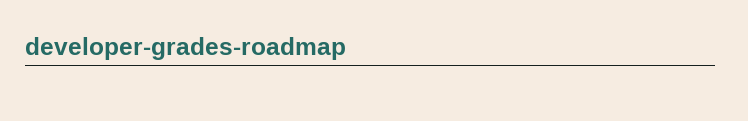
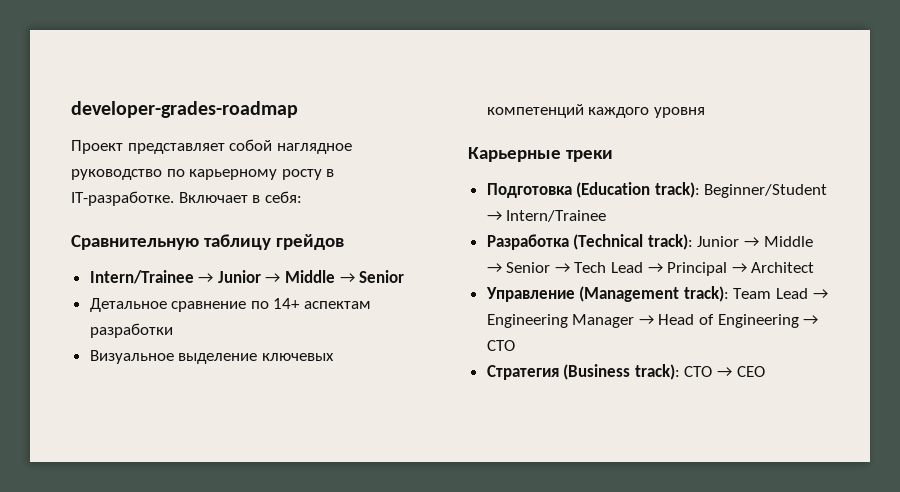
+ Проект представляет собой наглядное руководство по карьерному росту в IT-разработке. Включает в себя:
+ Сравнительную таблицу грейдов
+ Intern/Trainee → Junior → Middle → Senior
+ Детальное сравнение по 14+ аспектам разработки
+ Визуальное выделение ключевых компетенций каждого уровня
+ Карьерные треки
+ Подготовка (Education track): Beginner/Student → Intern/Trainee
+ Разработка (Technical track): Junior → Middle → Senior → Tech Lead → Principal → Architect
+ Управление (Management track): Team Lead → Engineering Manager → Head of Engineering → CTO
+ Стратегия (Business track): CTO → CEO

